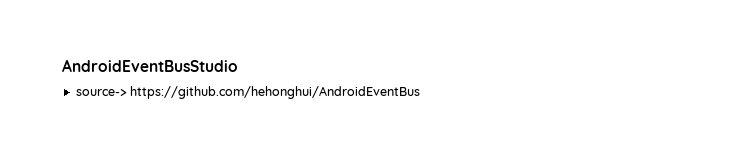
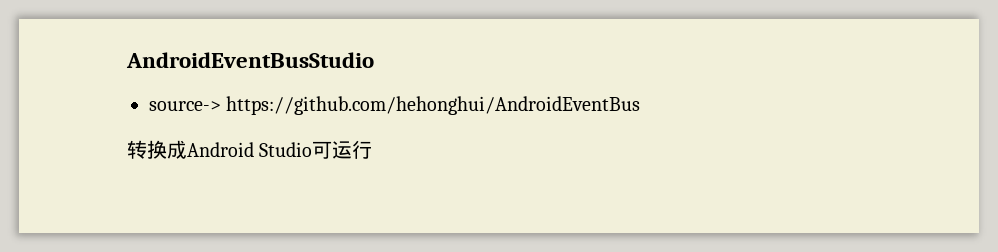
+ 转换成Android Studio可运行

